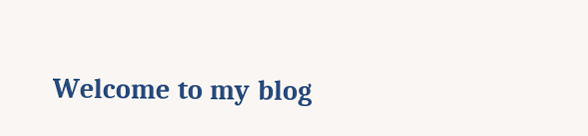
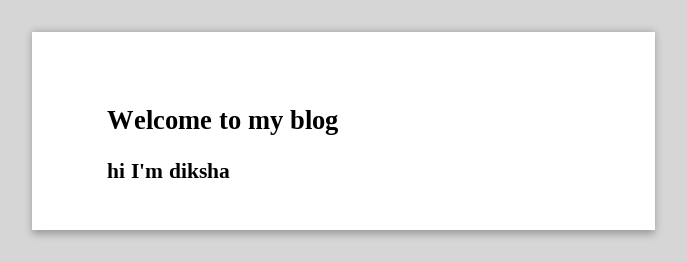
+ hi I'm diksha

